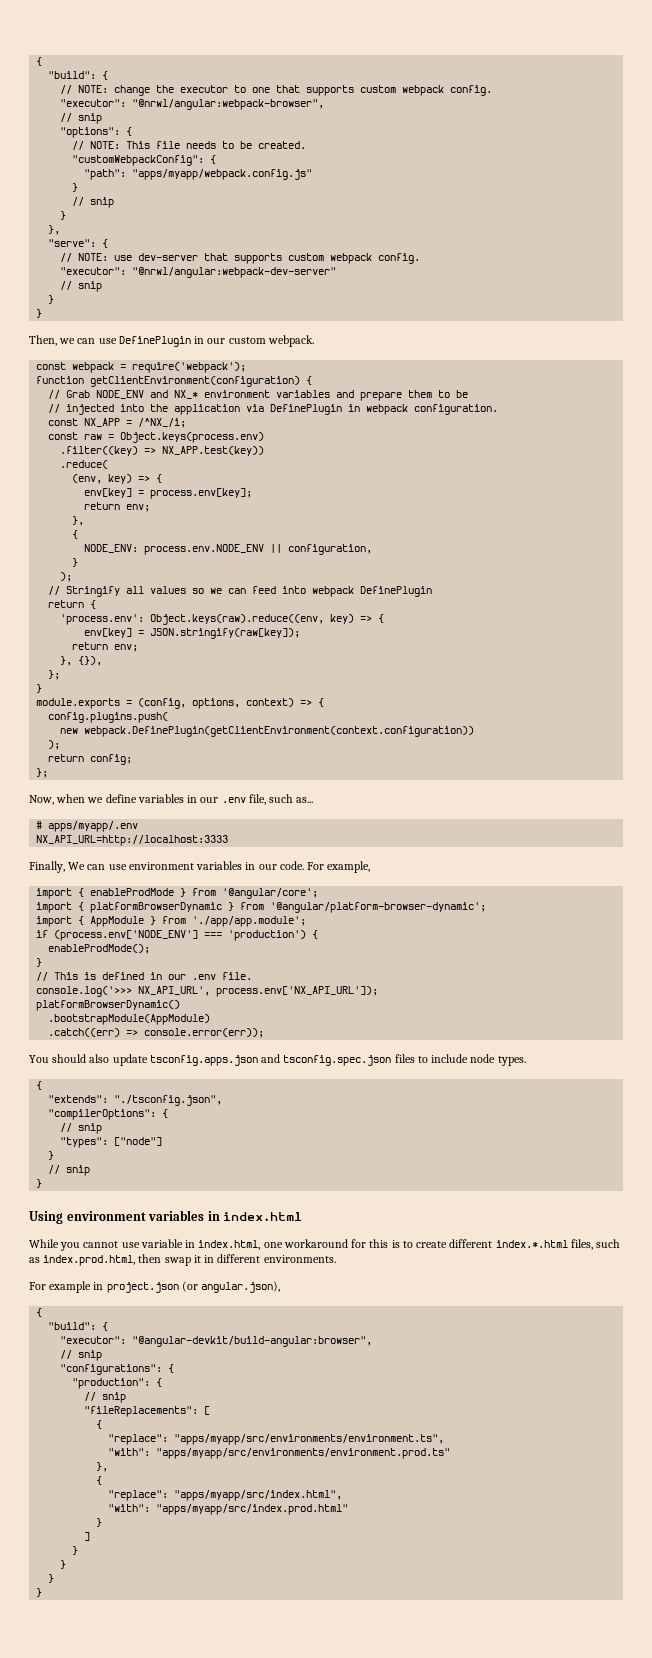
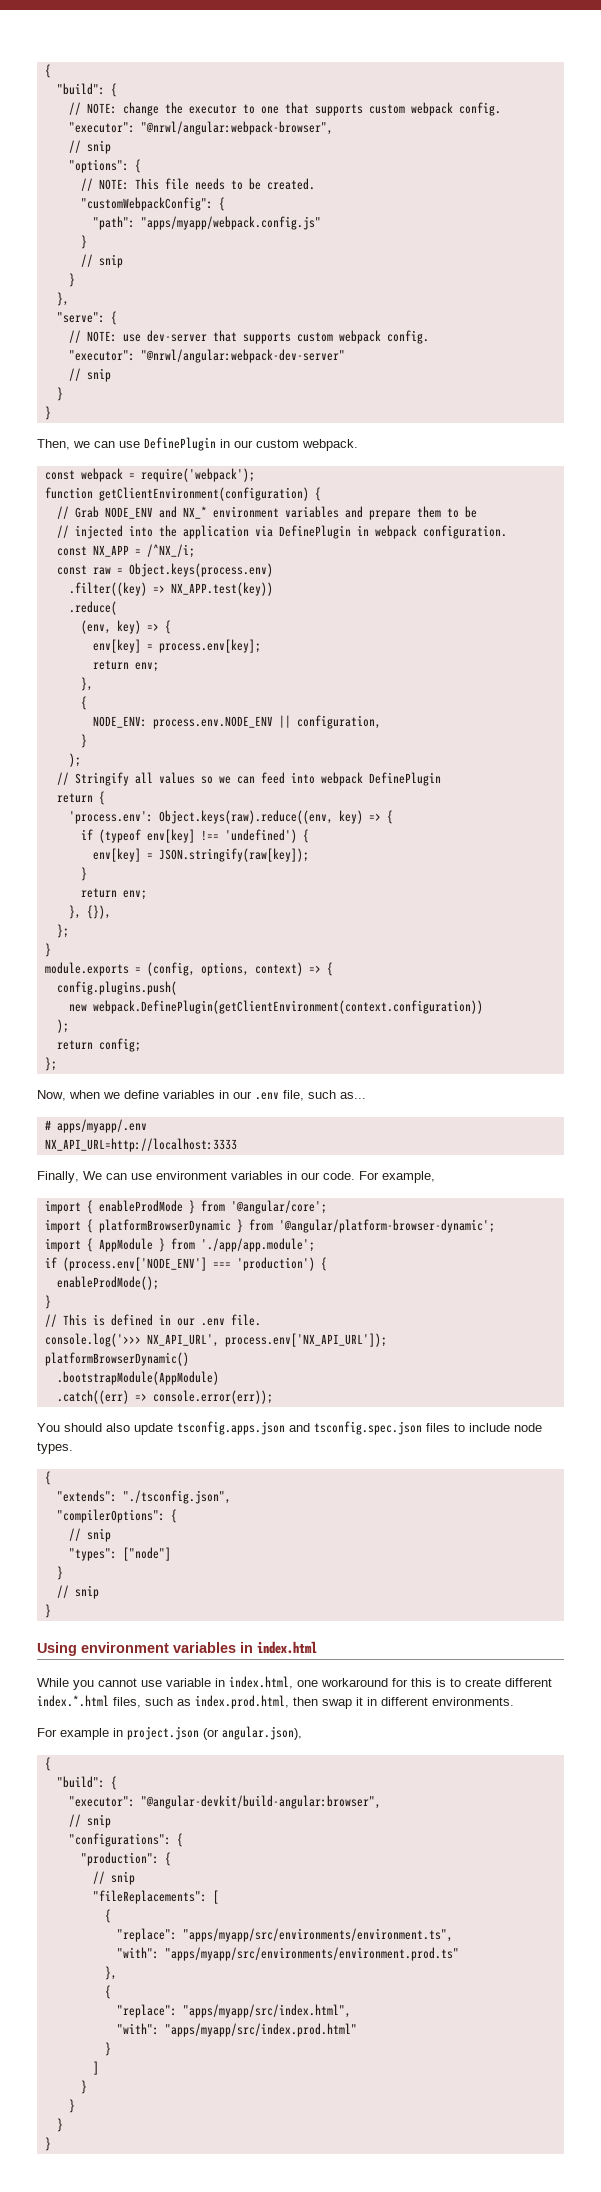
+ if (typeof env[key] !== 'undefined') {
  env[key] = JSON.stringify(raw[key]);
+ }

